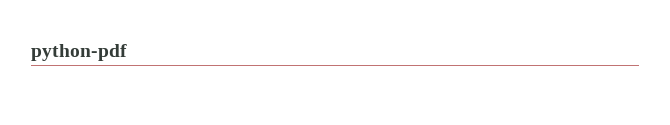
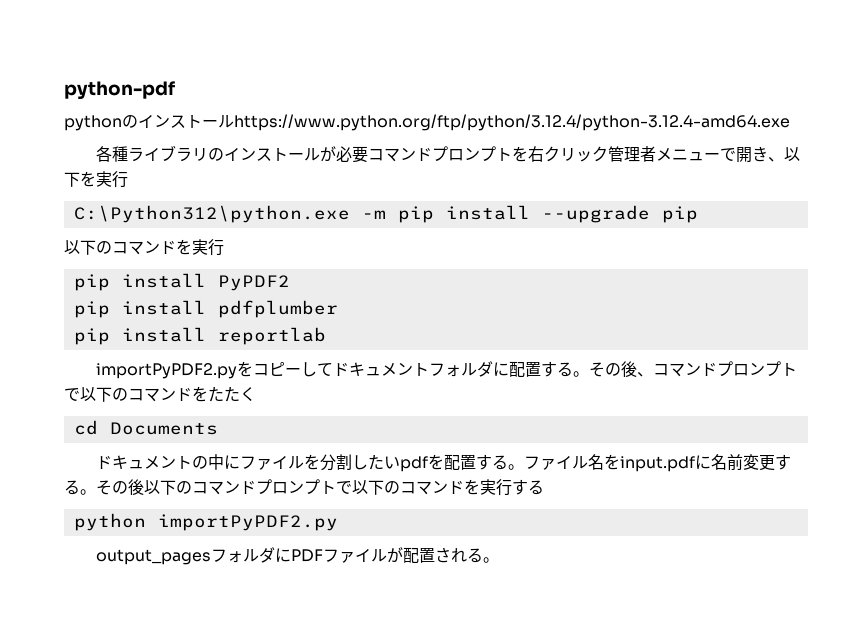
+ pythonのインストールhttps://www.python.org/ftp/python/3.12.4/python-3.12.4-amd64.exe
+ 各種ライブラリのインストールが必要コマンドプロンプトを右クリック管理者メニューで開き、以下を実行
+ C:\Python312\python.exe -m pip install --upgrade pip
+ 以下のコマンドを実行
+ pip install PyPDF2
+ pip install pdfplumber
+ pip install reportlab
+ importPyPDF2.pyをコピーしてドキュメントフォルダに配置する。その後、コマンドプロンプトで以下のコマンドをたたく
+ cd Documents
+ ドキュメントの中にファイルを分割したいpdfを配置する。ファイル名をinput.pdfに名前変更する。その後以下のコマンドプロンプトで以下のコマンドを実行する
+ python importPyPDF2.py
+ output_pagesフォルダにPDFファイルが配置される。

